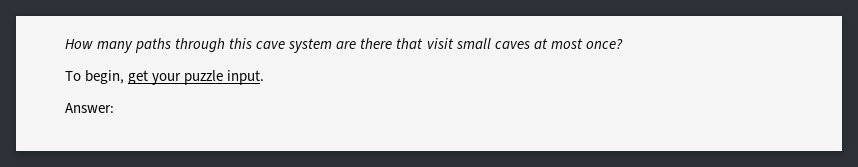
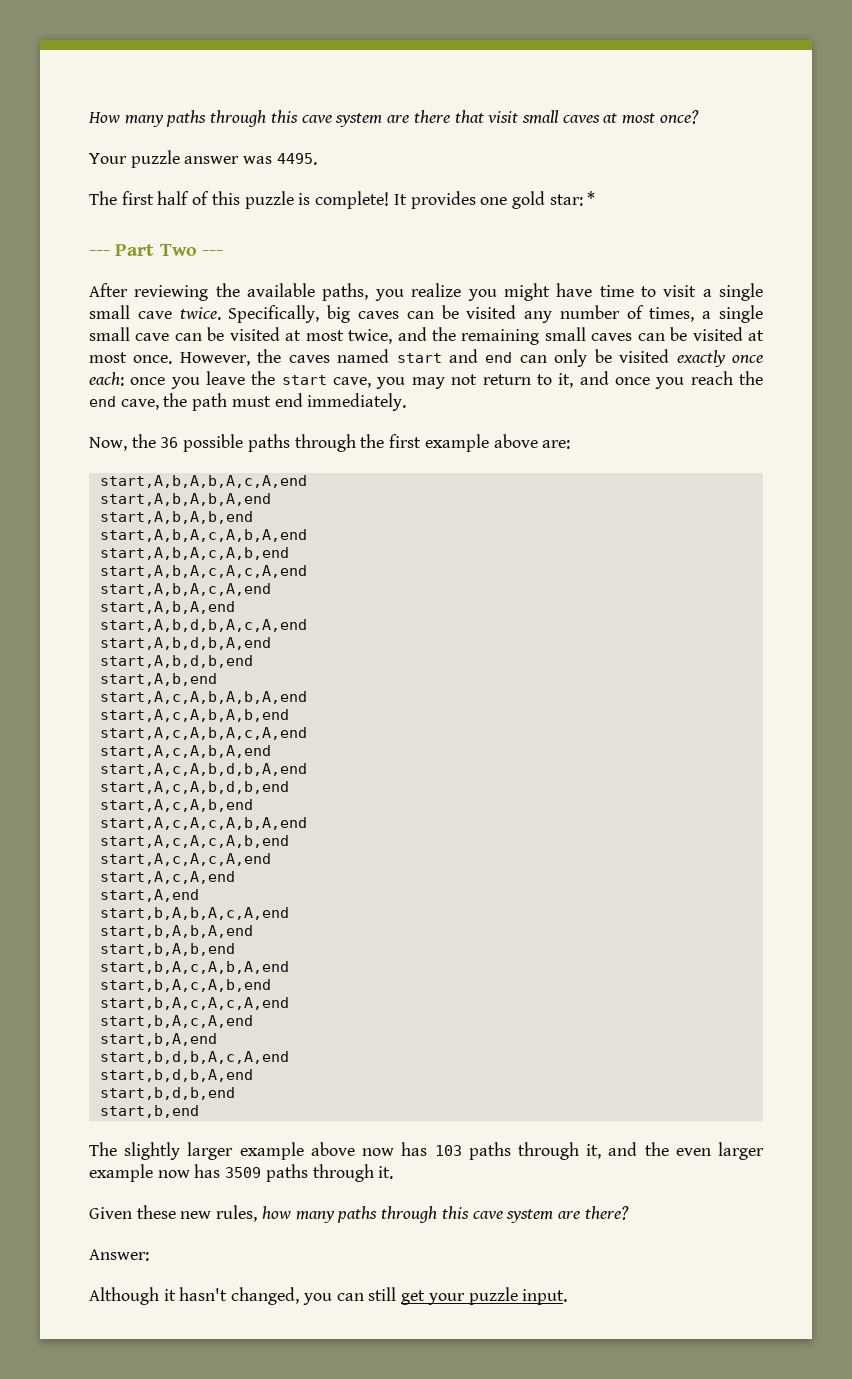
- To begin, get your puzzle input.
+ Your puzzle answer was 4495.
+ The first half of this puzzle is complete! It provides one gold star: *
+ --- Part Two ---
+ After reviewing the available paths, you realize you might have time to visit a single small cave twice. Specifically, big caves can be visited any number of times, a single small cave can be visited at most twice, and the remaining small caves can be visited at most once. However, the caves named start and end can only be visited exactly once each: once you leave the start cave, you may not return to it, and once you reach the end cave, the path must end immediately.
+ Now, the 36 possible paths through the first example above are:
+ start,A,b,A,b,A,c,A,end
+ start,A,b,A,b,A,end
+ start,A,b,A,b,end
+ start,A,b,A,c,A,b,A,end
+ start,A,b,A,c,A,b,end
+ start,A,b,A,c,A,c,A,end
+ start,A,b,A,c,A,end
+ start,A,b,A,end
+ start,A,b,d,b,A,c,A,end
+ start,A,b,d,b,A,end
+ start,A,b,d,b,end
+ start,A,b,end
+ start,A,c,A,b,A,b,A,end
+ start,A,c,A,b,A,b,end
+ start,A,c,A,b,A,c,A,end
+ start,A,c,A,b,A,end
+ start,A,c,A,b,d,b,A,end
+ start,A,c,A,b,d,b,end
+ start,A,c,A,b,end
+ start,A,c,A,c,A,b,A,end
+ start,A,c,A,c,A,b,end
+ start,A,c,A,c,A,end
+ start,A,c,A,end
+ start,A,end
+ start,b,A,b,A,c,A,end
+ start,b,A,b,A,end
+ start,b,A,b,end
+ start,b,A,c,A,b,A,end
+ start,b,A,c,A,b,end
+ start,b,A,c,A,c,A,end
+ start,b,A,c,A,end
+ start,b,A,end
+ start,b,d,b,A,c,A,end
+ start,b,d,b,A,end
+ start,b,d,b,end
+ start,b,end
+ The slightly larger example above now has 103 paths through it, and the even larger example now has 3509 paths through it.
+ Given these new rules, how many paths through this cave system are there?
+ Answer:
+ Although it hasn't changed, you can still get your puzzle input.
- Answer:

